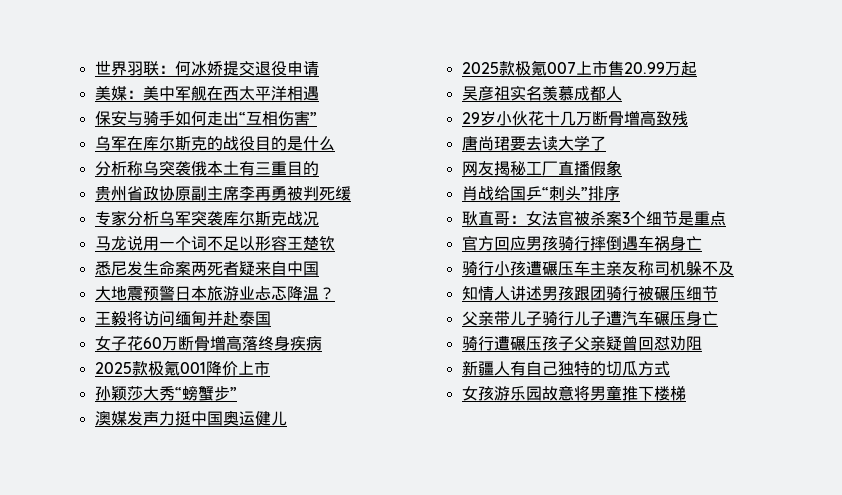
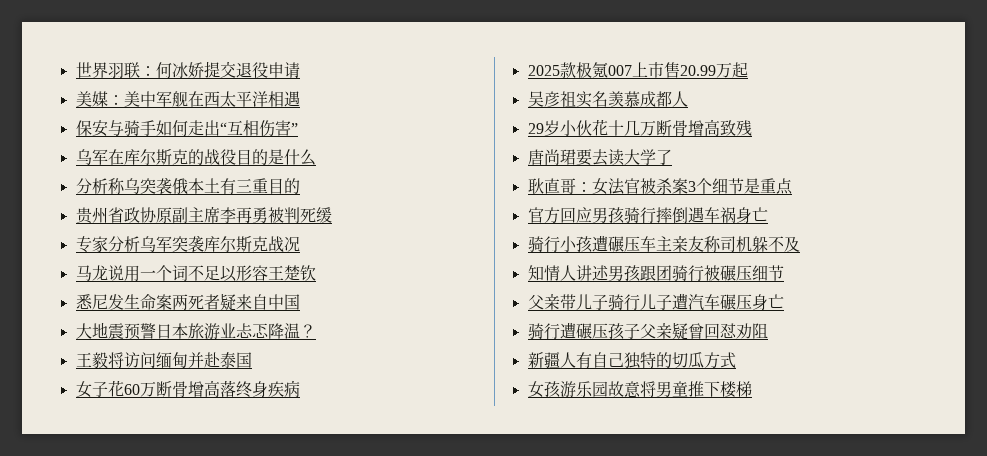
- 2025款极氪001降价上市
- 孙颖莎大秀“螃蟹步”
- 澳媒发声力挺中国奥运健儿
- 网友揭秘工厂直播假象
- 肖战给国乒“刺头”排序

